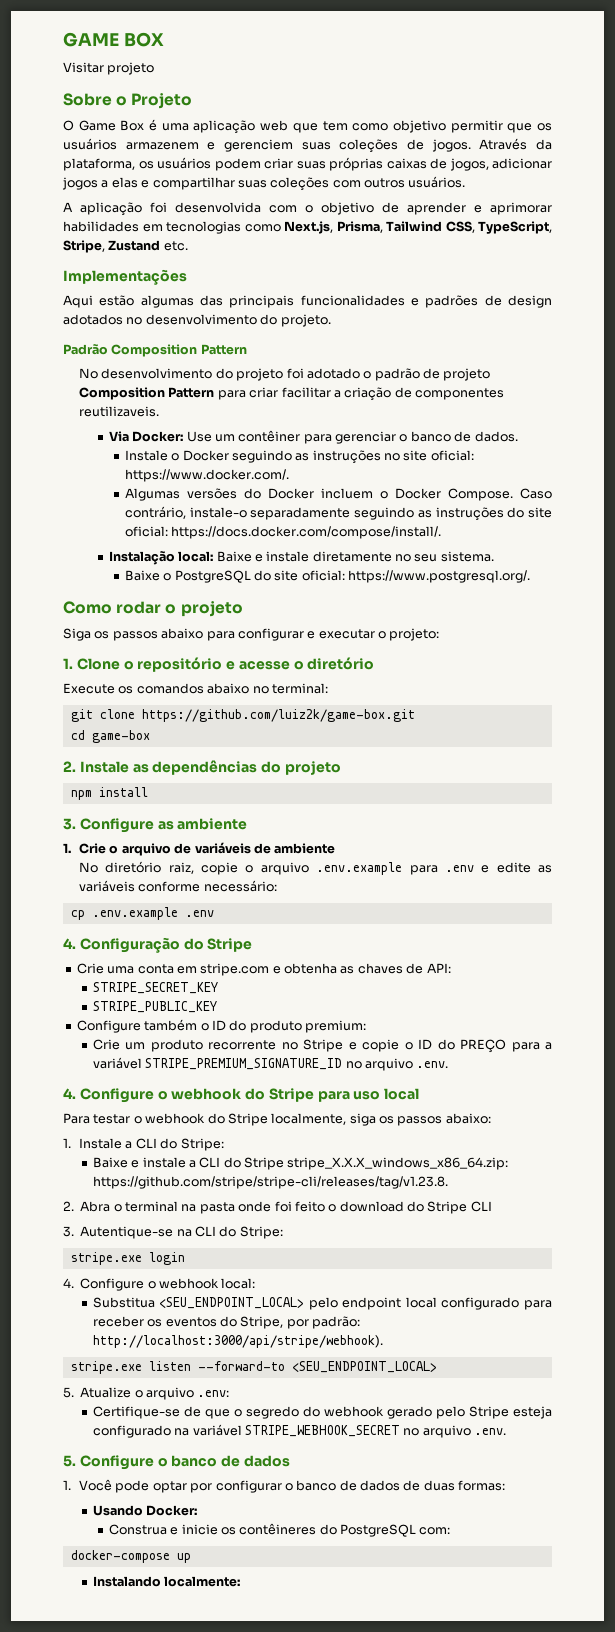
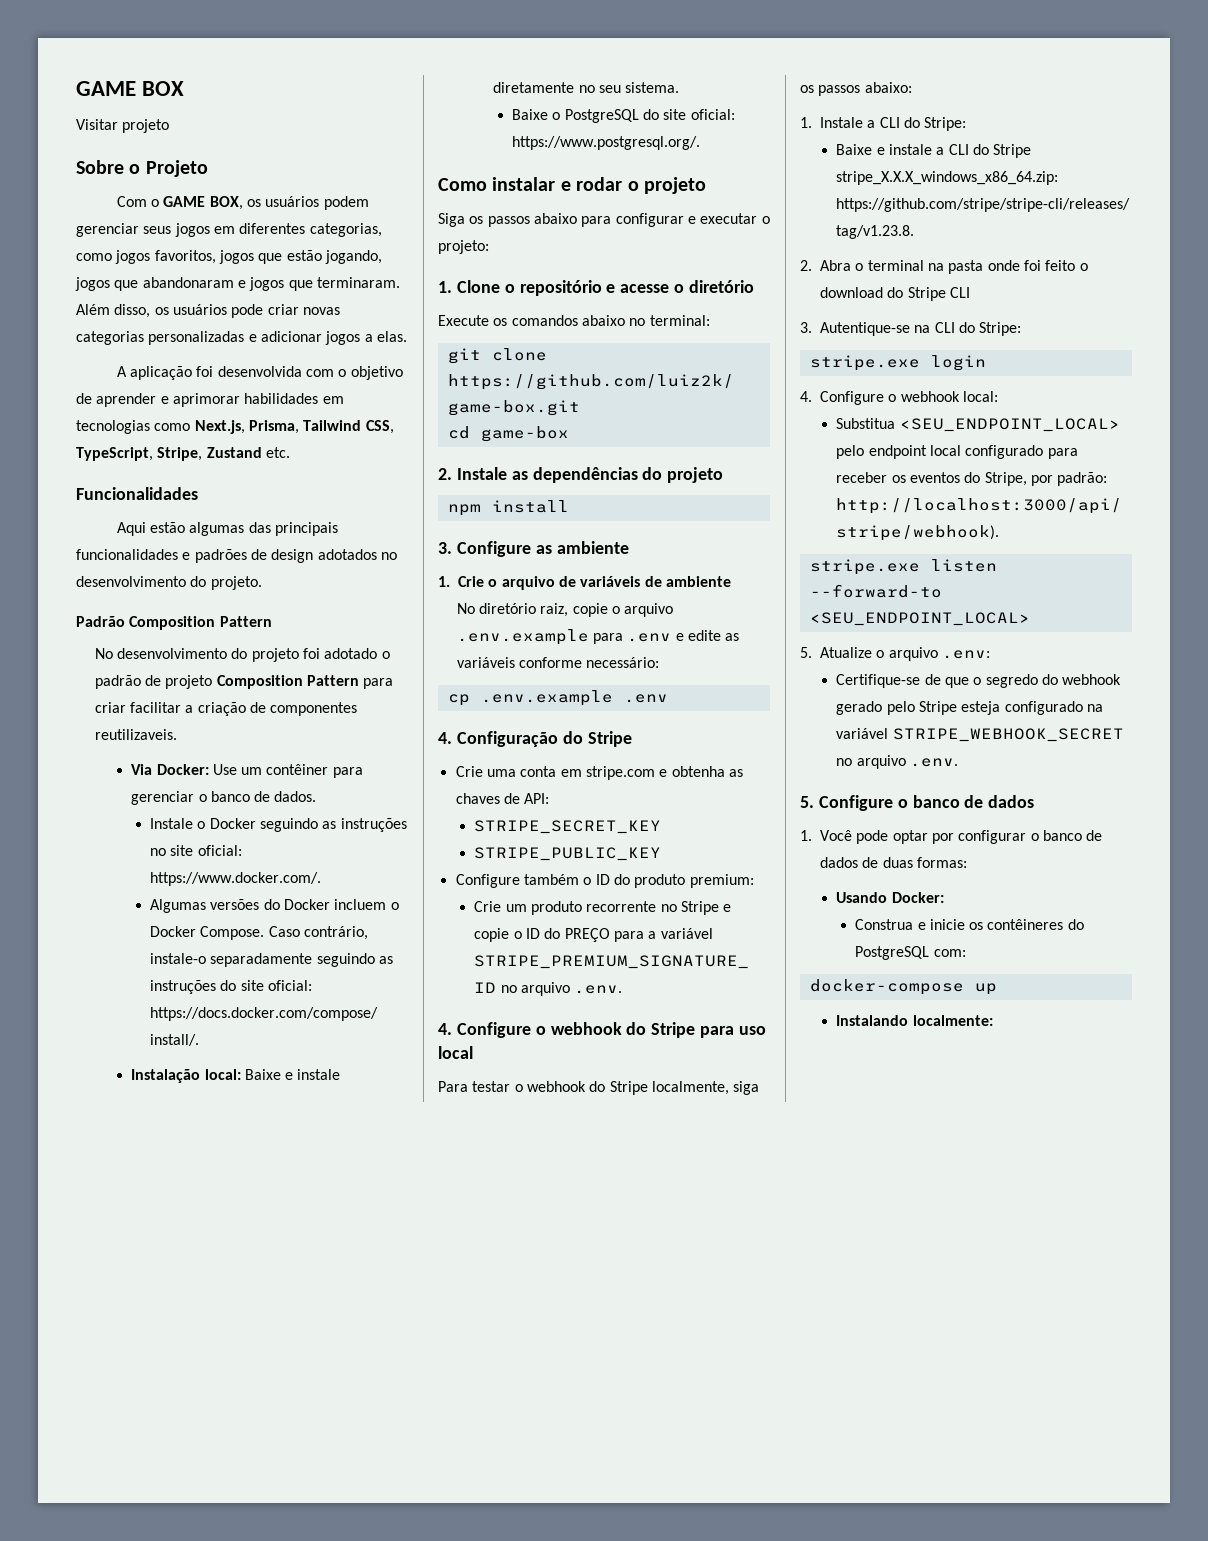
- O Game Box é uma aplicação web que tem como objetivo permitir que os usuários armazenem e gerenciem suas coleções de jogos. Através da plataforma, os usuários podem criar suas próprias caixas de jogos, adicionar jogos a elas e compartilhar suas coleções com outros usuários.
+ Com o GAME BOX, os usuários podem gerenciar seus jogos em diferentes categorias, como jogos favoritos, jogos que estão jogando, jogos que abandonaram e jogos que terminaram. Além disso, os usuários pode criar novas categorias personalizadas e adicionar jogos a elas.
- Implementações
+ Funcionalidades
- Como rodar o projeto
+ Como instalar e rodar o projeto

